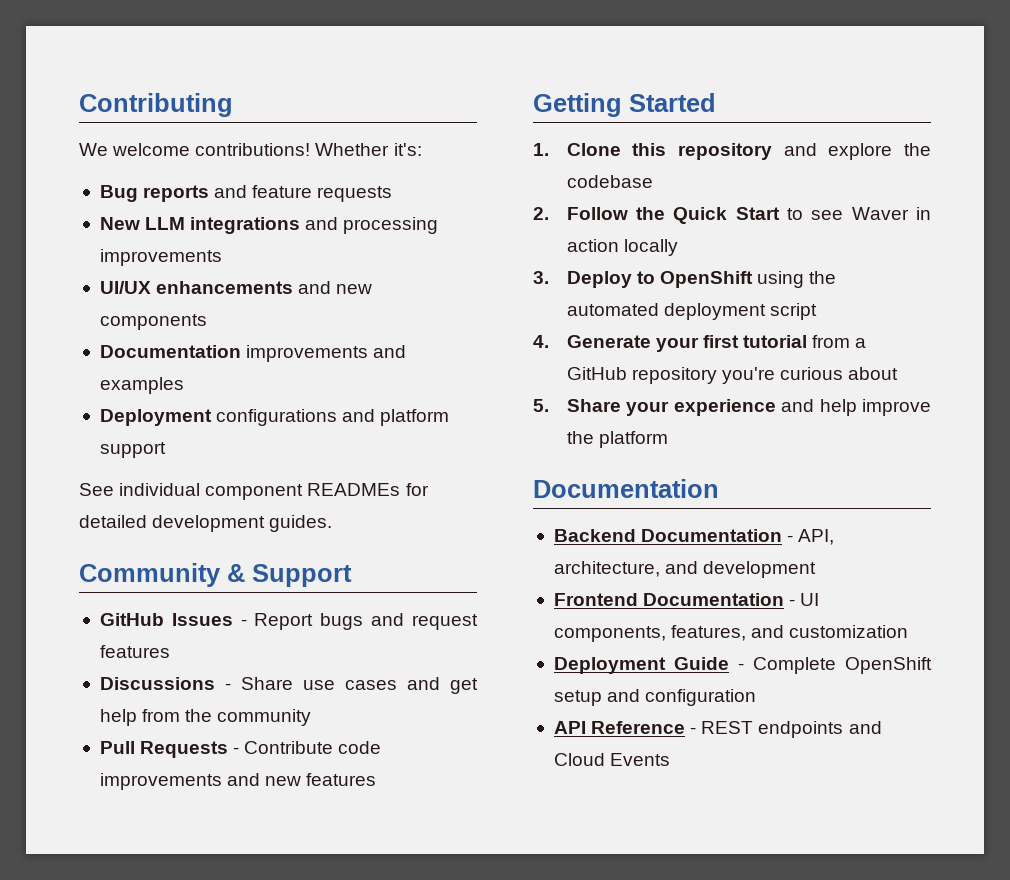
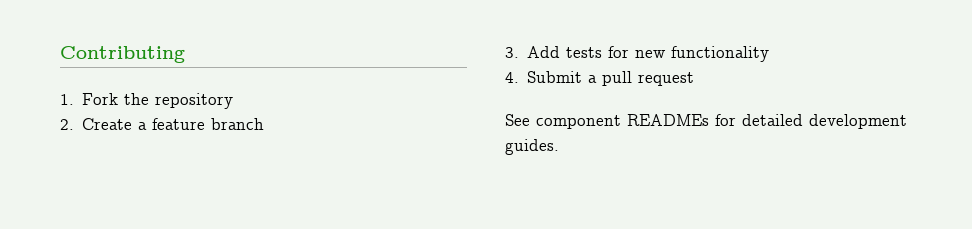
- We welcome contributions! Whether it's:
- Bug reports and feature requests
- New LLM integrations and processing improvements
- UI/UX enhancements and new components
- Documentation improvements and examples
- Deployment configurations and platform support
+ 1. Fork the repository
+ 2. Create a feature branch
+ 3. Add tests for new functionality
+ 4. Submit a pull request
- See individual component READMEs for detailed development guides.
+ See component READMEs for detailed development guides.
- Community & Support
- GitHub Issues - Report bugs and request features
- Discussions - Share use cases and get help from the community
- Pull Requests - Contribute code improvements and new features
- Getting Started
- 1. Clone this repository and explore the codebase
- 2. Follow the Quick Start to see Waver in action locally
- 3. Deploy to OpenShift using the automated deployment script
- 4. Generate your first tutorial from a GitHub repository you're curious about
- 5. Share your experience and help improve the platform
- Documentation
- Backend Documentation - API, architecture, and development
- Frontend Documentation - UI components, features, and customization
- Deployment Guide - Complete OpenShift setup and configuration
- API Reference - REST endpoints and Cloud Events

